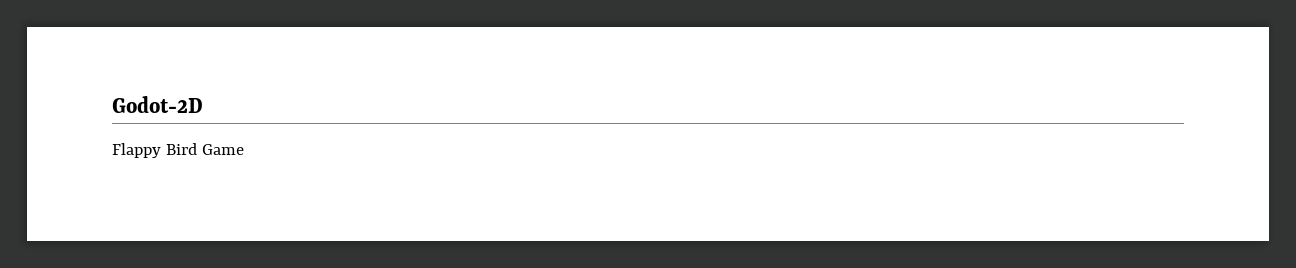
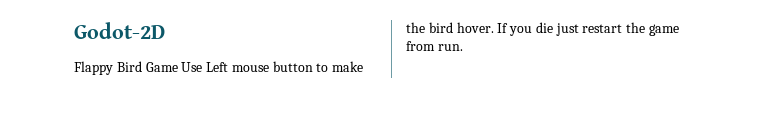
- Flappy Bird Game
+ Flappy Bird Game Use Left mouse button to make the bird hover. If you die just restart the game from run.

